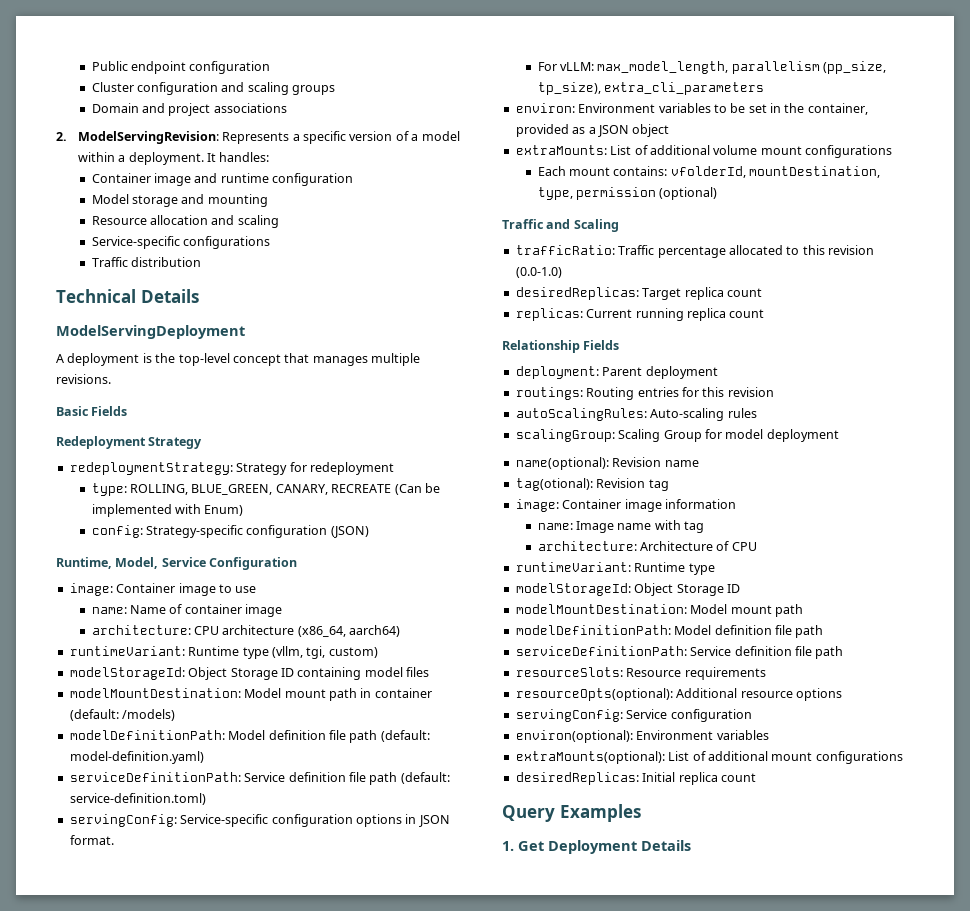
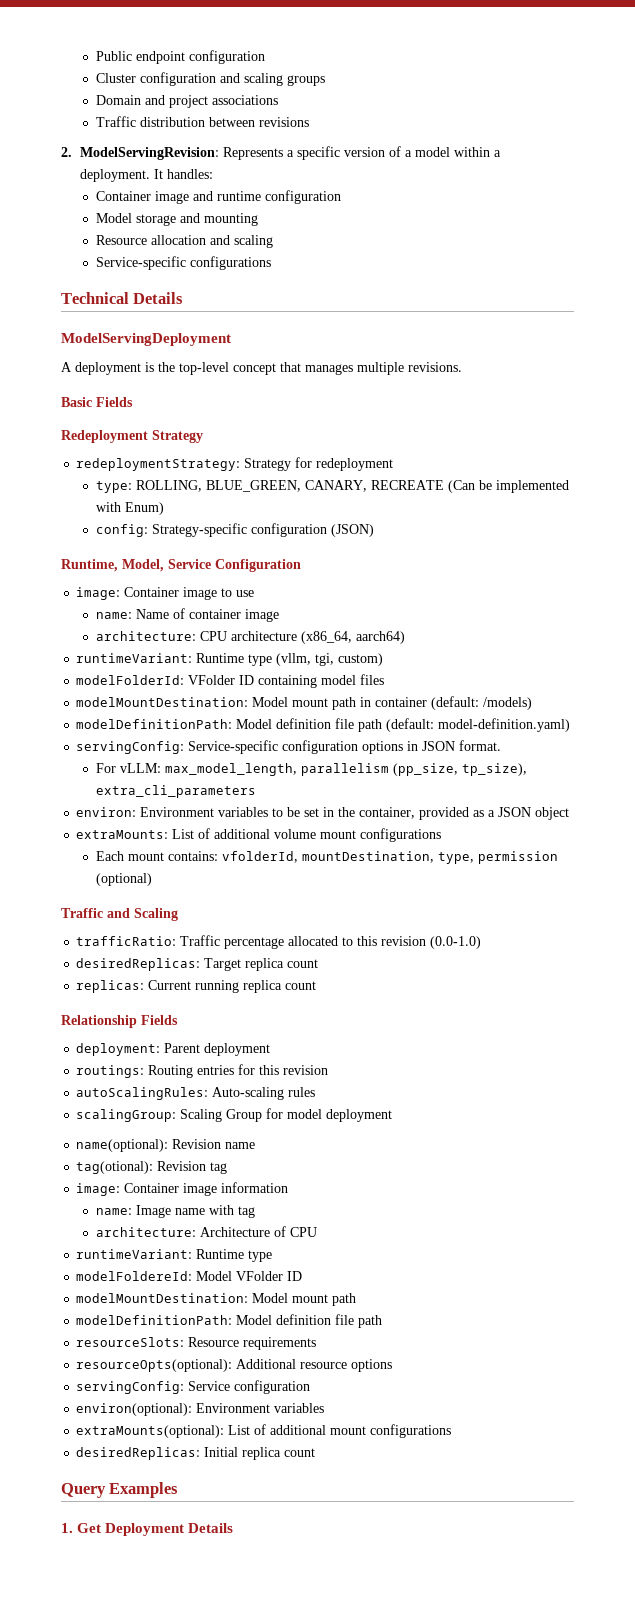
+ Traffic distribution between revisions
- Traffic distribution
- modelStorageId: Object Storage ID containing model files
+ modelFolderId: VFolder ID containing model files
- serviceDefinitionPath: Service definition file path (default: service-definition.toml)
  architecture: Architecture of CPU
  runtimeVariant: Runtime type
- modelStorageId: Object Storage ID
+ modelFoldereId: Model VFolder ID
  modelMountDestination: Model mount path
  modelDefinitionPath: Model definition file path
- serviceDefinitionPath: Service definition file path

